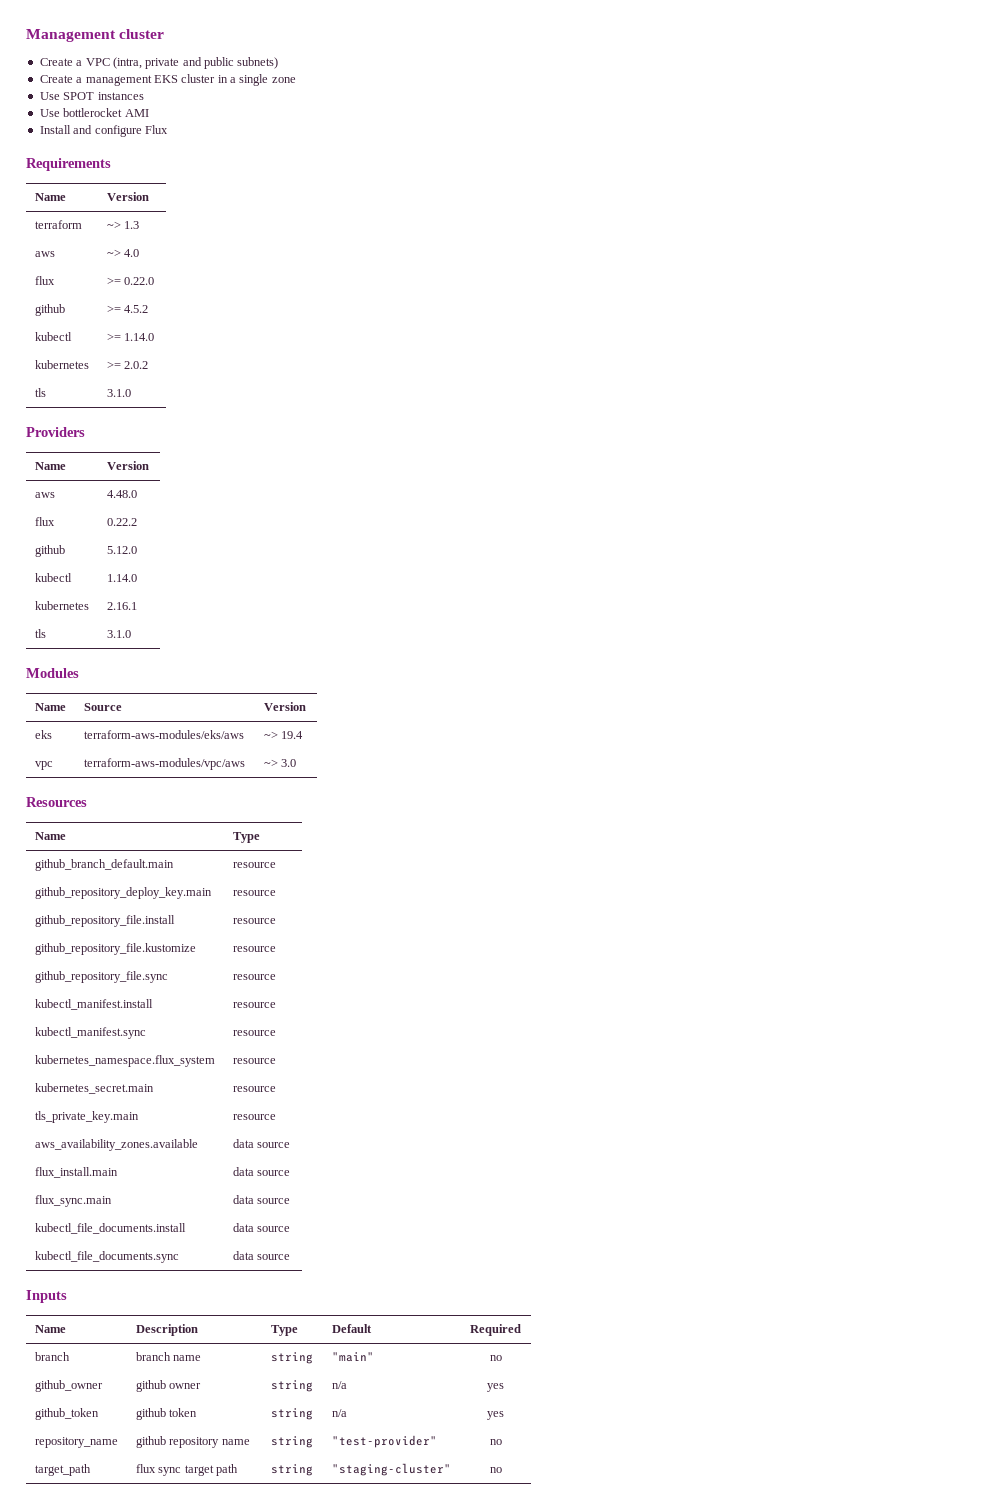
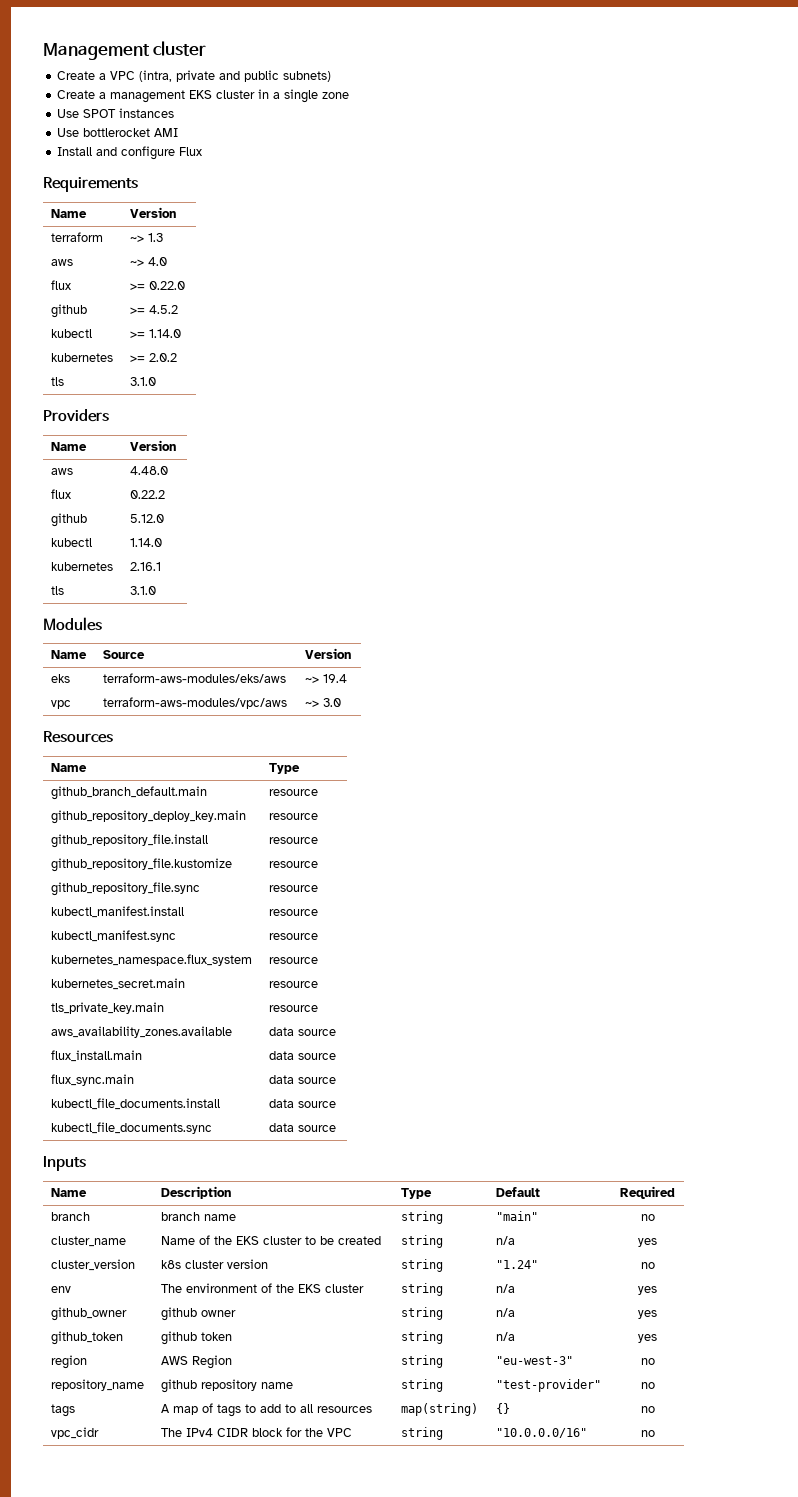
+ cluster_name | Name of the EKS cluster to be created | string | n/a | yes
+ cluster_version | k8s cluster version | string | "1.24" | no
+ env | The environment of the EKS cluster | string | n/a | yes
+ region | AWS Region | string | "eu-west-3" | no
- target_path | flux sync target path | string | "staging-cluster" | no
+ tags | A map of tags to add to all resources | map(string) | {} | no
+ vpc_cidr | The IPv4 CIDR block for the VPC | string | "10.0.0.0/16" | no

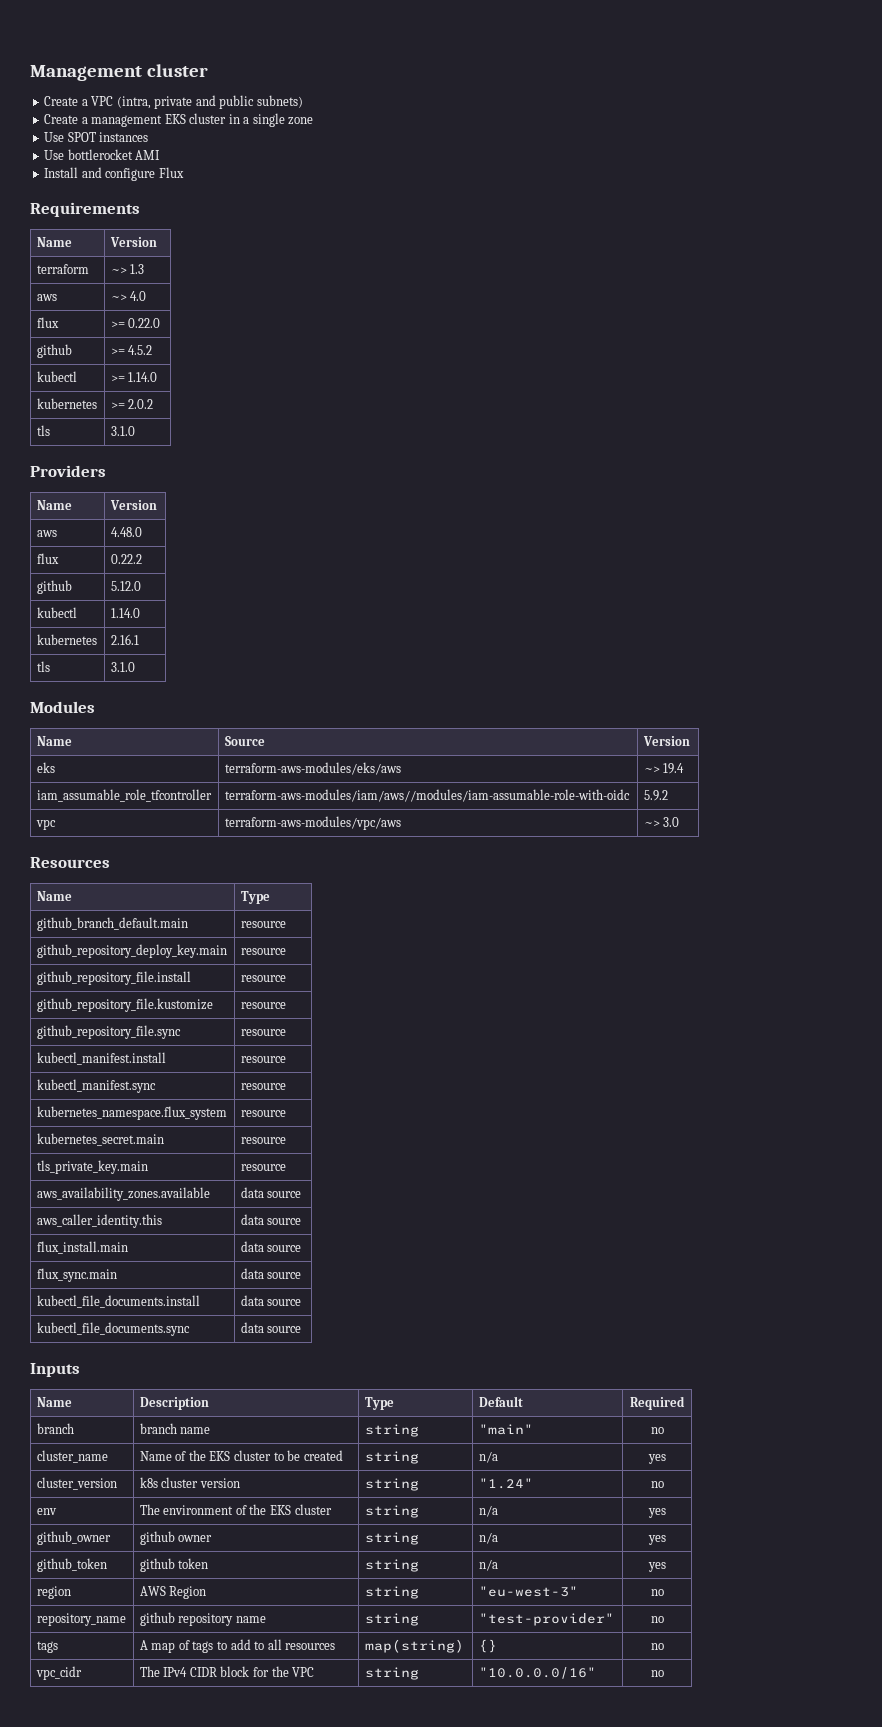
+ iam_assumable_role_tfcontroller | terraform-aws-modules/iam/aws//modules/iam-assumable-role-with-oidc | 5.9.2
+ aws_caller_identity.this | data source

